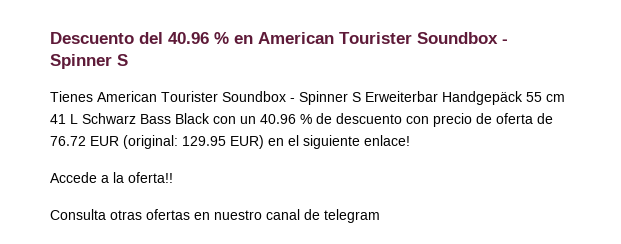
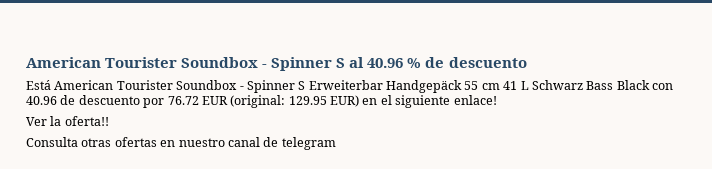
- Descuento del 40.96 % en American Tourister Soundbox - Spinner S
- Tienes American Tourister Soundbox - Spinner S Erweiterbar Handgepäck 55 cm 41 L Schwarz Bass Black con un 40.96 % de descuento con precio de oferta de 76.72 EUR (original: 129.95 EUR) en el siguiente enlace!
+ American Tourister Soundbox - Spinner S al 40.96 % de descuento
+ Está American Tourister Soundbox - Spinner S Erweiterbar Handgepäck 55 cm 41 L Schwarz Bass Black con 40.96 de descuento por 76.72 EUR (original: 129.95 EUR) en el siguiente enlace!
- Accede a la oferta!!
+ Ver la oferta!!

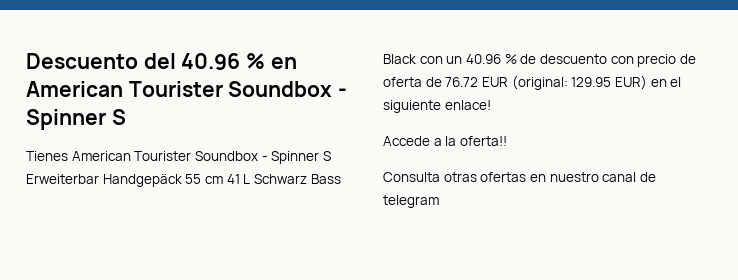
- American Tourister Soundbox - Spinner S al 40.96 % de descuento
- Está American Tourister Soundbox - Spinner S Erweiterbar Handgepäck 55 cm 41 L Schwarz Bass Black con 40.96 de descuento por 76.72 EUR (original: 129.95 EUR) en el siguiente enlace!
+ Descuento del 40.96 % en American Tourister Soundbox - Spinner S
+ Tienes American Tourister Soundbox - Spinner S Erweiterbar Handgepäck 55 cm 41 L Schwarz Bass Black con un 40.96 % de descuento con precio de oferta de 76.72 EUR (original: 129.95 EUR) en el siguiente enlace!
- Ver la oferta!!
+ Accede a la oferta!!

